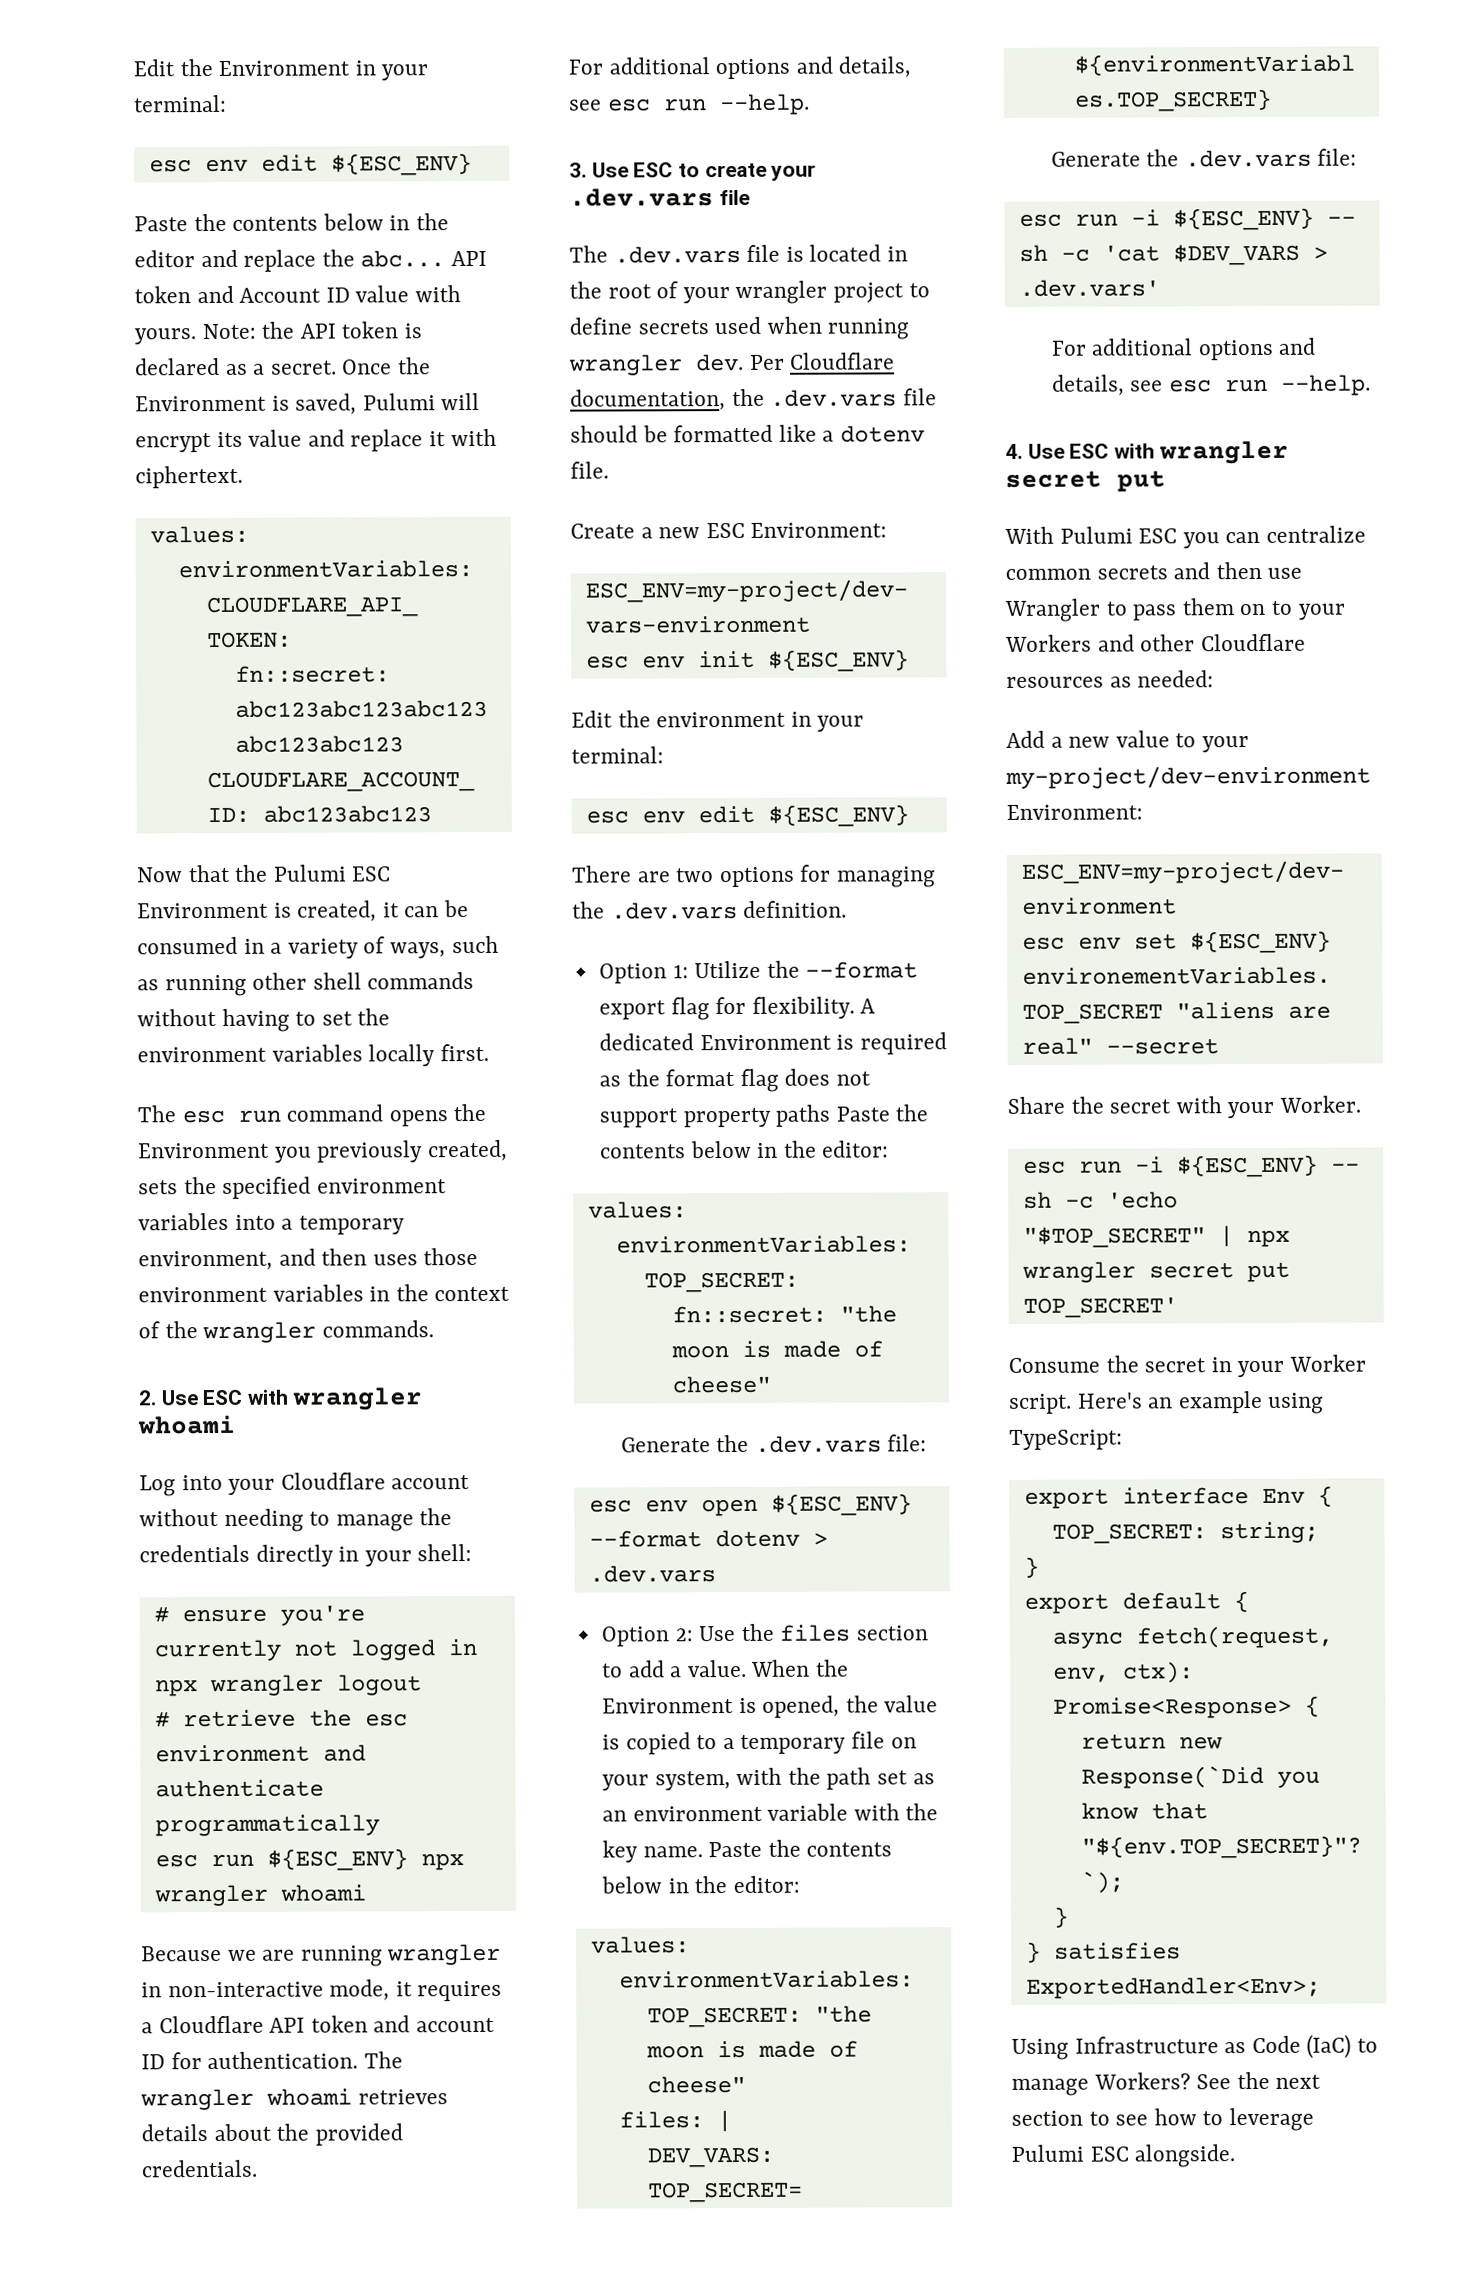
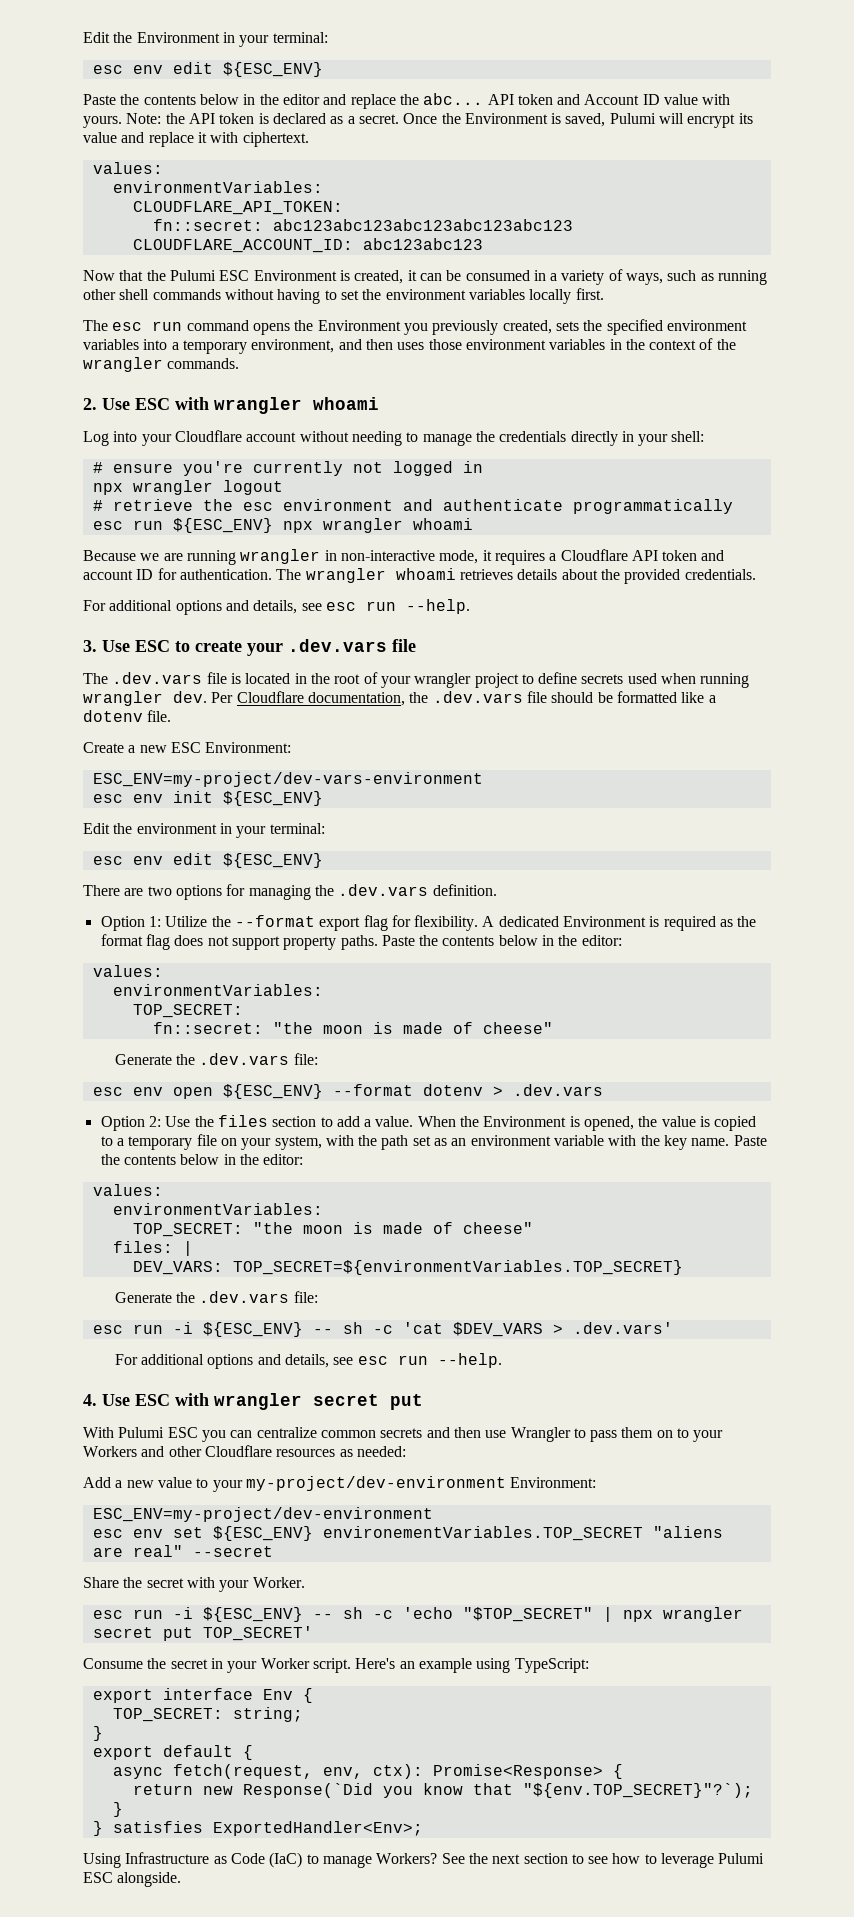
- A dedicated Environment is required as the format flag does not support property paths Paste the contents below in the editor:
+ A dedicated Environment is required as the format flag does not support property paths. Paste the contents below in the editor:

